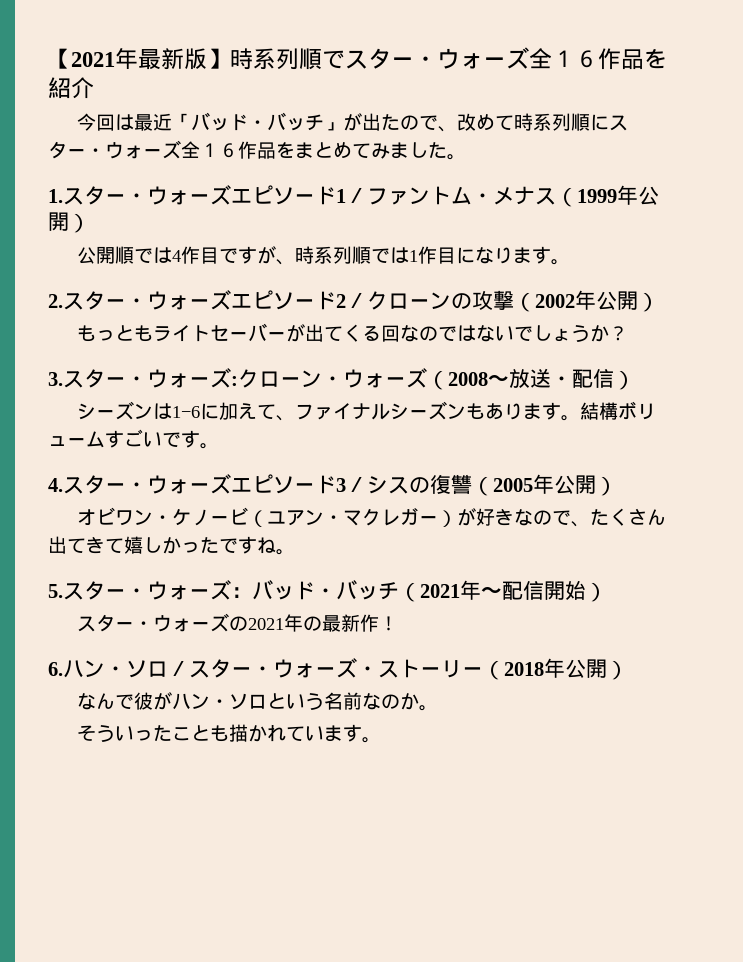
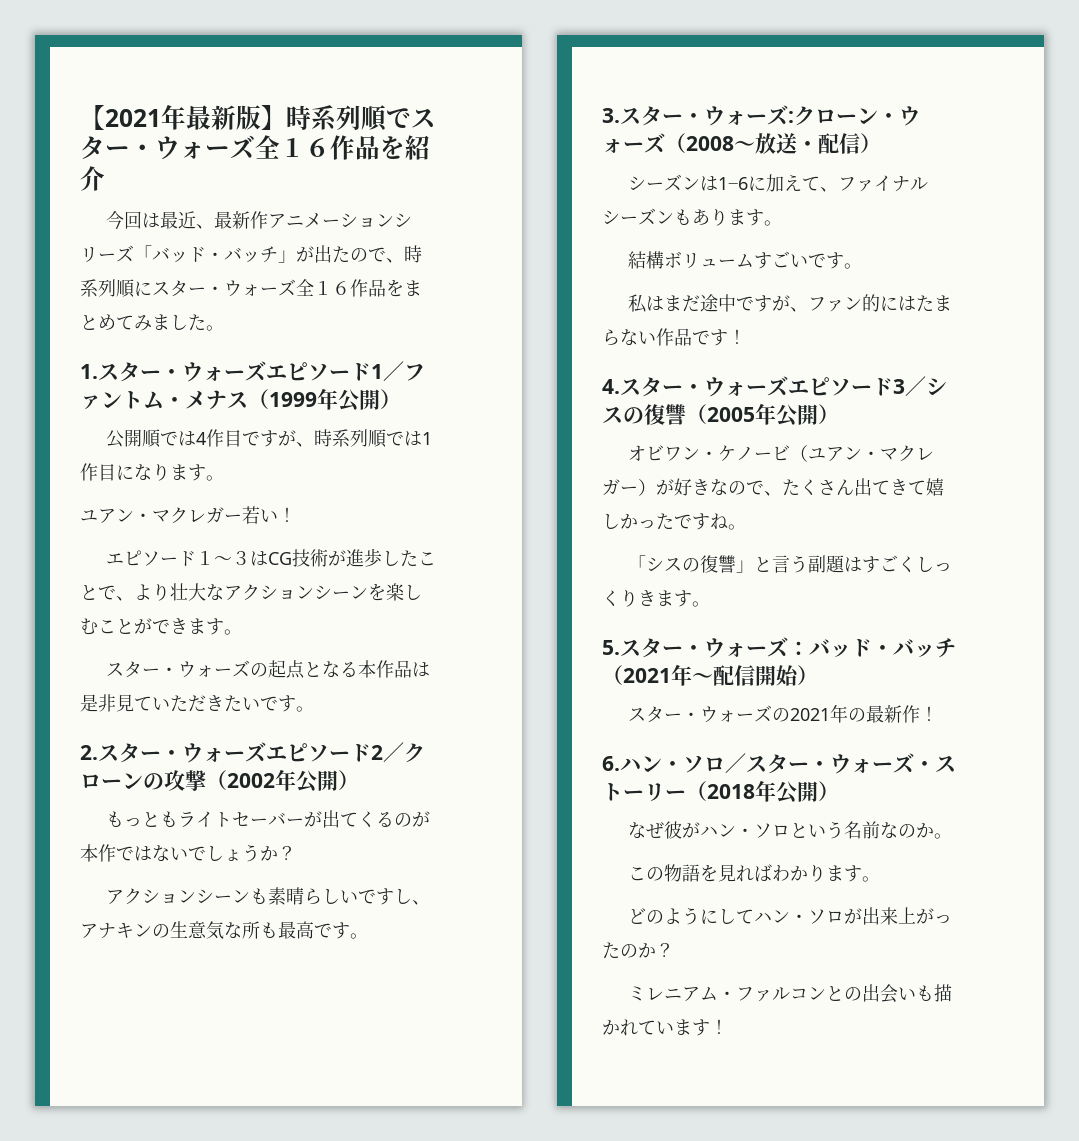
- 今回は最近「バッド・バッチ」が出たので、改めて時系列順にスター・ウォーズ全１６作品をまとめてみました。
+ 今回は最近、最新作アニメーションシリーズ「バッド・バッチ」が出たので、時系列順にスター・ウォーズ全１６作品をまとめてみました。
+ ユアン・マクレガー若い！
+ エピソード１〜３はCG技術が進歩したことで、より壮大なアクションシーンを楽しむことができます。
+ スター・ウォーズの起点となる本作品は是非見ていただきたいです。
- もっともライトセーバーが出てくる回なのではないでしょうか？
+ もっともライトセーバーが出てくるのが本作ではないでしょうか？
+ アクションシーンも素晴らしいですし、アナキンの生意気な所も最高です。
- シーズンは1−6に加えて、ファイナルシーズンもあります。結構ボリュームすごいです。
+ シーズンは1−6に加えて、ファイナルシーズンもあります。
+ 結構ボリュームすごいです。
+ 私はまだ途中ですが、ファン的にはたまらない作品です！
+ 「シスの復讐」と言う副題はすごくしっくりきます。
- なんで彼がハン・ソロという名前なのか。
+ なぜ彼がハン・ソロという名前なのか。
- そういったことも描かれています。
+ この物語を見ればわかります。
+ どのようにしてハン・ソロが出来上がったのか？
+ ミレニアム・ファルコンとの出会いも描かれています！

